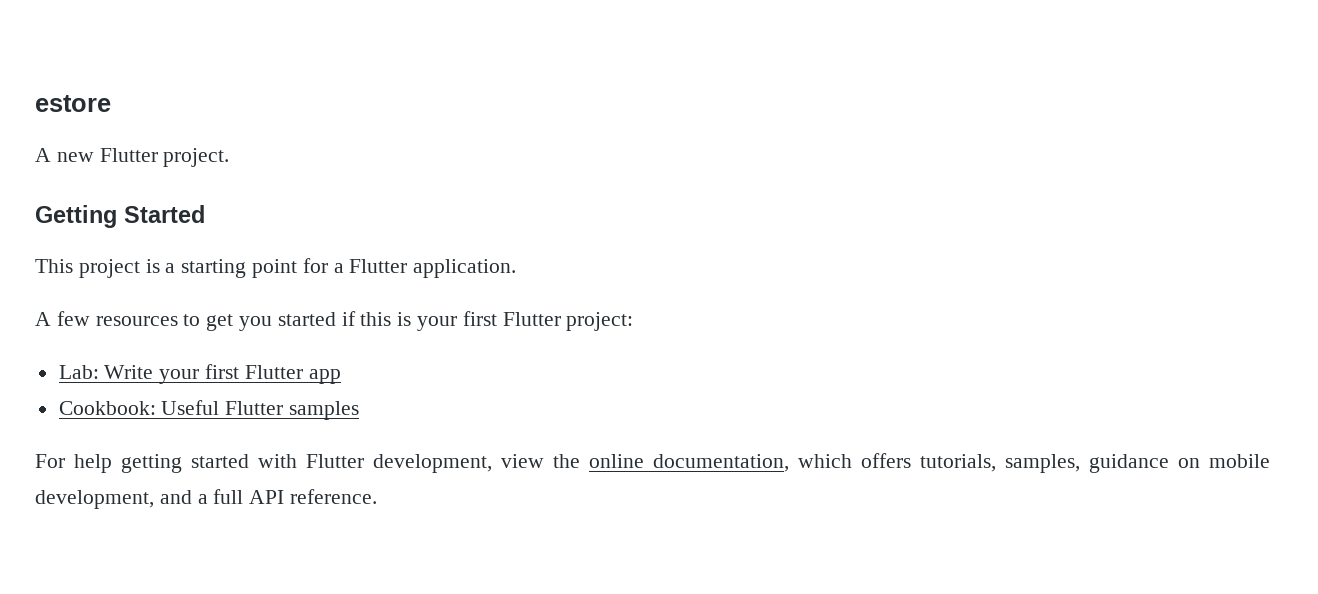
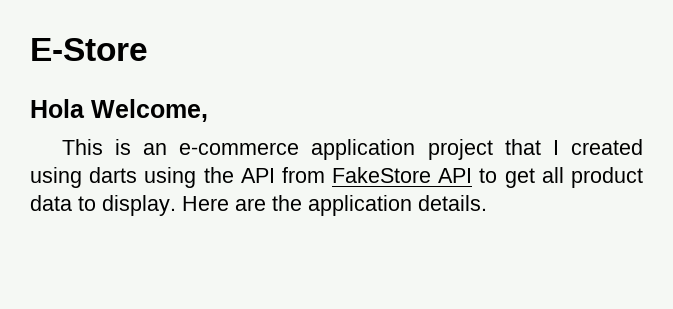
- estore
- A new Flutter project.
- Getting Started
- This project is a starting point for a Flutter application.
- A few resources to get you started if this is your first Flutter project:
- Lab: Write your first Flutter app
- Cookbook: Useful Flutter samples
- For help getting started with Flutter development, view the online documentation, which offers tutorials, samples, guidance on mobile development, and a full API reference.
+ E-Store
+ Hola Welcome,
+ This is an e-commerce application project that I created using darts using the API from FakeStore API to get all product data to display. Here are the application details.

